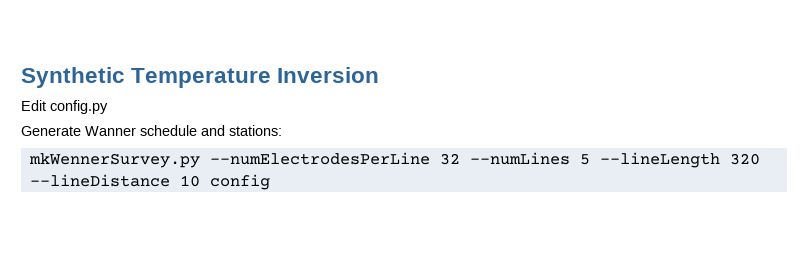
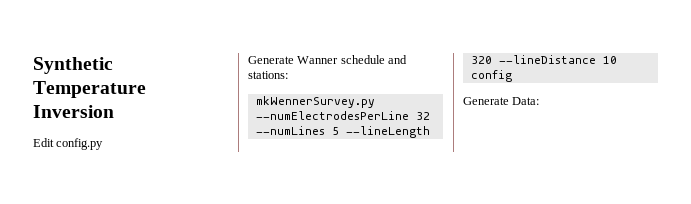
+ Generate Data:

